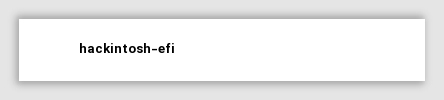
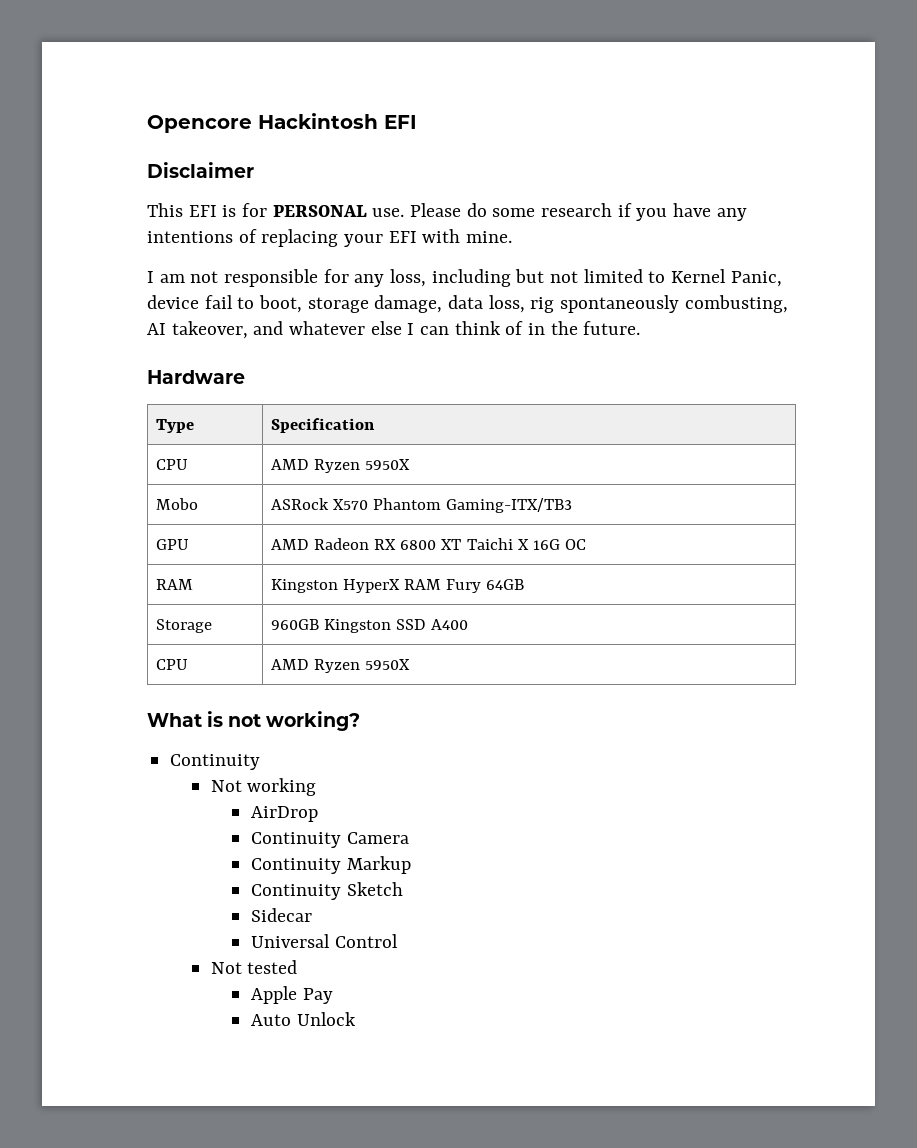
- hackintosh-efi
+ Opencore Hackintosh EFI
+ Disclaimer
+ This EFI is for PERSONAL use. Please do some research if you have any intentions of replacing your EFI with mine.
+ I am not responsible for any loss, including but not limited to Kernel Panic, device fail to boot, storage damage, data loss, rig spontaneously combusting, AI takeover, and whatever else I can think of in the future.
+ Hardware
+ Type | Specification
+ CPU | AMD Ryzen 5950X
+ Mobo | ASRock X570 Phantom Gaming-ITX/TB3
+ GPU | AMD Radeon RX 6800 XT Taichi X 16G OC
+ RAM | Kingston HyperX RAM Fury 64GB
+ Storage | 960GB Kingston SSD A400
+ CPU | AMD Ryzen 5950X
+ What is not working?
+ Continuity
+ Not working
+ AirDrop
+ Continuity Camera
+ Continuity Markup
+ Continuity Sketch
+ Sidecar
+ Universal Control
+ Not tested
+ Apple Pay
+ Auto Unlock

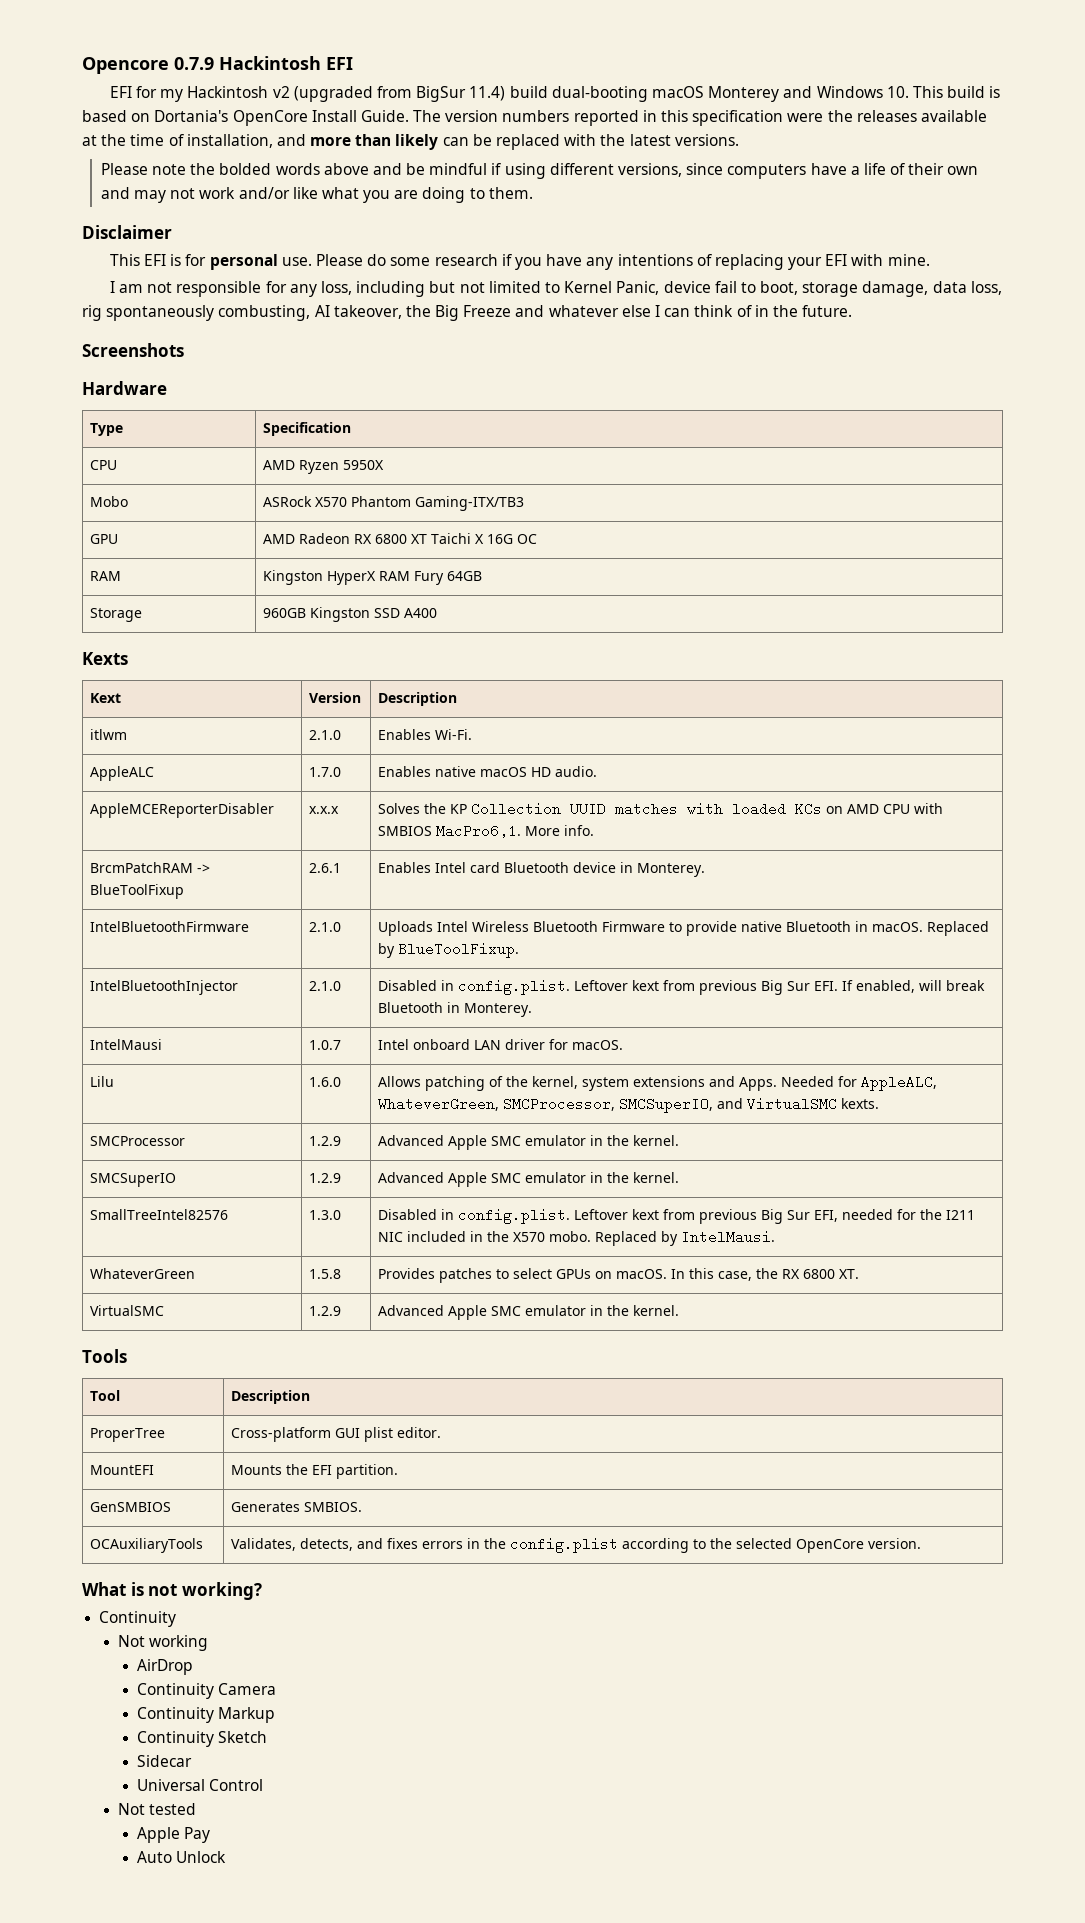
- Opencore Hackintosh EFI
+ Opencore 0.7.9 Hackintosh EFI
+ EFI for my Hackintosh v2 (upgraded from BigSur 11.4) build dual-booting macOS Monterey and Windows 10. This build is based on Dortania's OpenCore Install Guide. The version numbers reported in this specification were the releases available at the time of installation, and more than likely can be replaced with the latest versions.
+ Please note the bolded words above and be mindful if using different versions, since computers have a life of their own and may not work and/or like what you are doing to them.
- This EFI is for PERSONAL use.
+ This EFI is for personal use.
- I am not responsible for any loss, including but not limited to Kernel Panic, device fail to boot, storage damage, data loss, rig spontaneously combusting, AI takeover, and whatever else I can think of in the future.
+ I am not responsible for any loss, including but not limited to Kernel Panic, device fail to boot, storage damage, data loss, rig spontaneously combusting, AI takeover, the Big Freeze and whatever else I can think of in the future.
+ Screenshots
  Storage | 960GB Kingston SSD A400
- CPU | AMD Ryzen 5950X
+ Kexts
+ Kext | Version | Description
+ itlwm | 2.1.0 | Enables Wi-Fi.
+ AppleALC | 1.7.0 | Enables native macOS HD audio.
+ AppleMCEReporterDisabler | x.x.x | Solves the KP Collection UUID matches with loaded KCs on AMD CPU with SMBIOS MacPro6,1. More info.
+ BrcmPatchRAM -> BlueToolFixup | 2.6.1 | Enables Intel card Bluetooth device in Monterey.
+ IntelBluetoothFirmware | 2.1.0 | Uploads Intel Wireless Bluetooth Firmware to provide native Bluetooth in macOS. Replaced by BlueToolFixup.
+ IntelBluetoothInjector | 2.1.0 | Disabled in config.plist. Leftover kext from previous Big Sur EFI. If enabled, will break Bluetooth in Monterey.
+ IntelMausi | 1.0.7 | Intel onboard LAN driver for macOS.
+ Lilu | 1.6.0 | Allows patching of the kernel, system extensions and Apps. Needed for AppleALC, WhateverGreen, SMCProcessor, SMCSuperIO, and VirtualSMC kexts.
+ SMCProcessor | 1.2.9 | Advanced Apple SMC emulator in the kernel.
+ SMCSuperIO | 1.2.9 | Advanced Apple SMC emulator in the kernel.
+ SmallTreeIntel82576 | 1.3.0 | Disabled in config.plist. Leftover kext from previous Big Sur EFI, needed for the I211 NIC included in the X570 mobo. Replaced by IntelMausi.
+ WhateverGreen | 1.5.8 | Provides patches to select GPUs on macOS. In this case, the RX 6800 XT.
+ VirtualSMC | 1.2.9 | Advanced Apple SMC emulator in the kernel.
+ Tools
+ Tool | Description
+ ProperTree | Cross-platform GUI plist editor.
+ MountEFI | Mounts the EFI partition.
+ GenSMBIOS | Generates SMBIOS.
+ OCAuxiliaryTools | Validates, detects, and fixes errors in the config.plist according to the selected OpenCore version.

